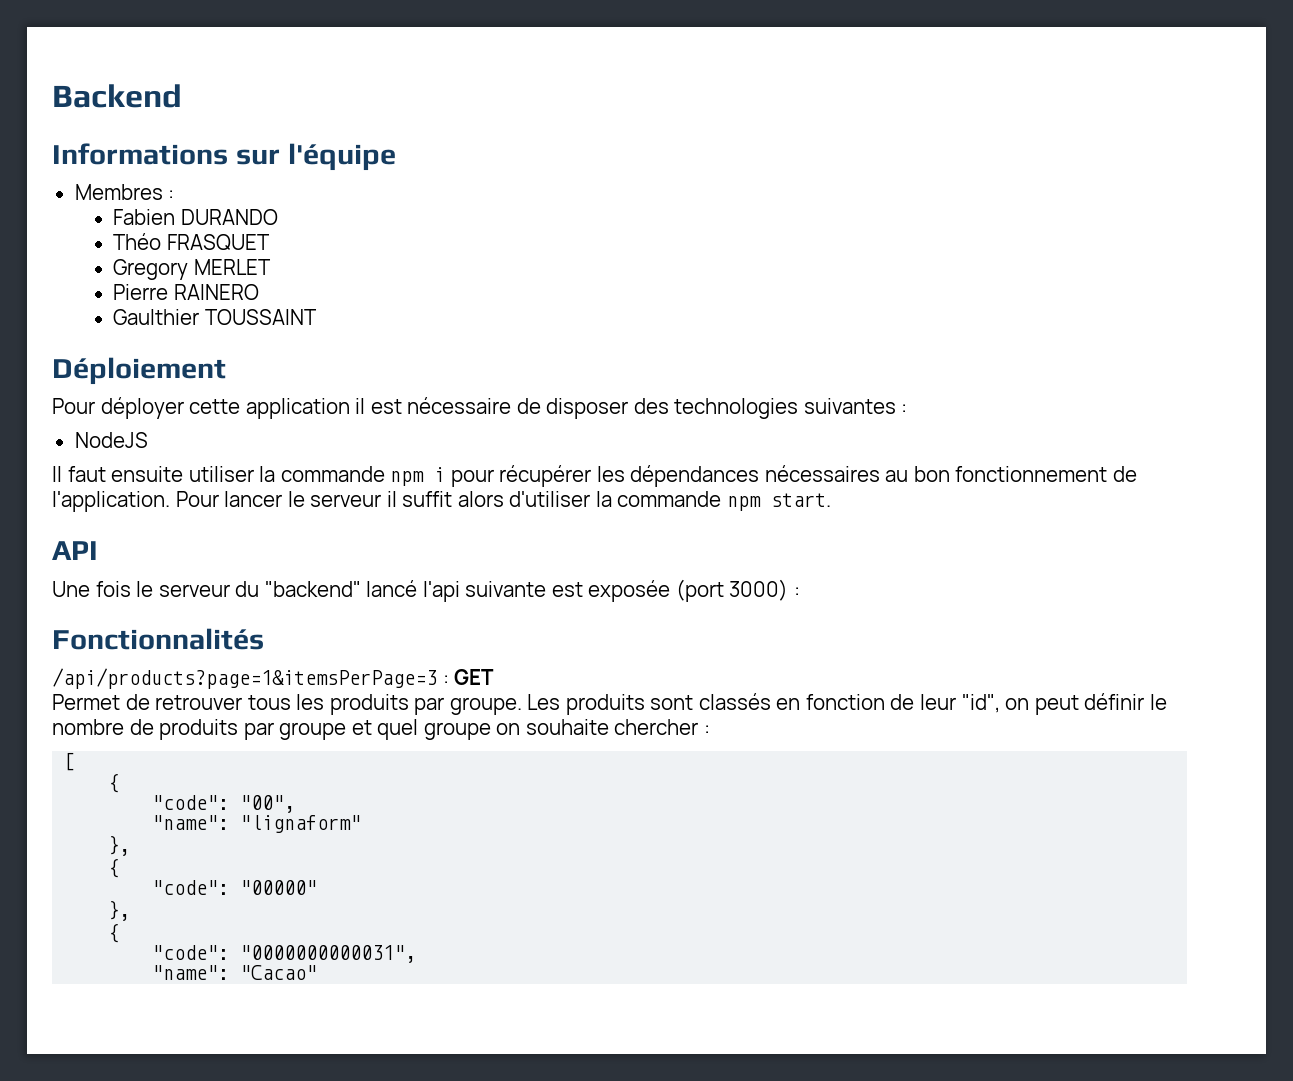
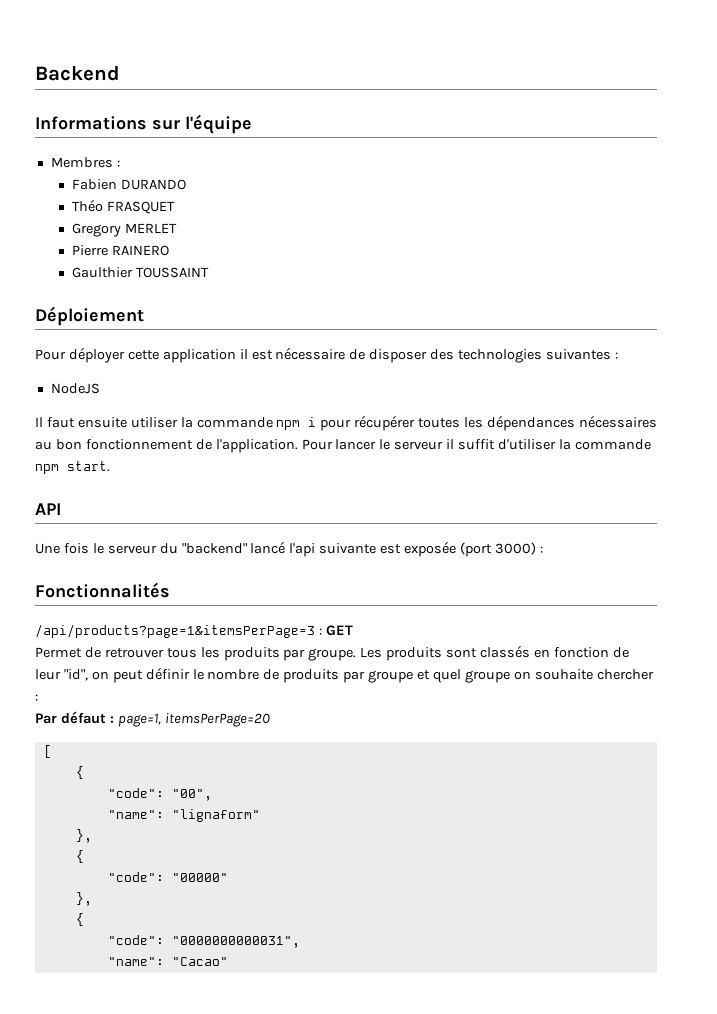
- Il faut ensuite utiliser la commande npm i pour récupérer les dépendances nécessaires au bon fonctionnement de l'application.
+ Il faut ensuite utiliser la commande npm i pour récupérer toutes les dépendances nécessaires au bon fonctionnement de l'application.
- Pour lancer le serveur il suffit alors d'utiliser la commande npm start.
+ Pour lancer le serveur il suffit d'utiliser la commande npm start.
+ Par défaut : page=1, itemsPerPage=20

